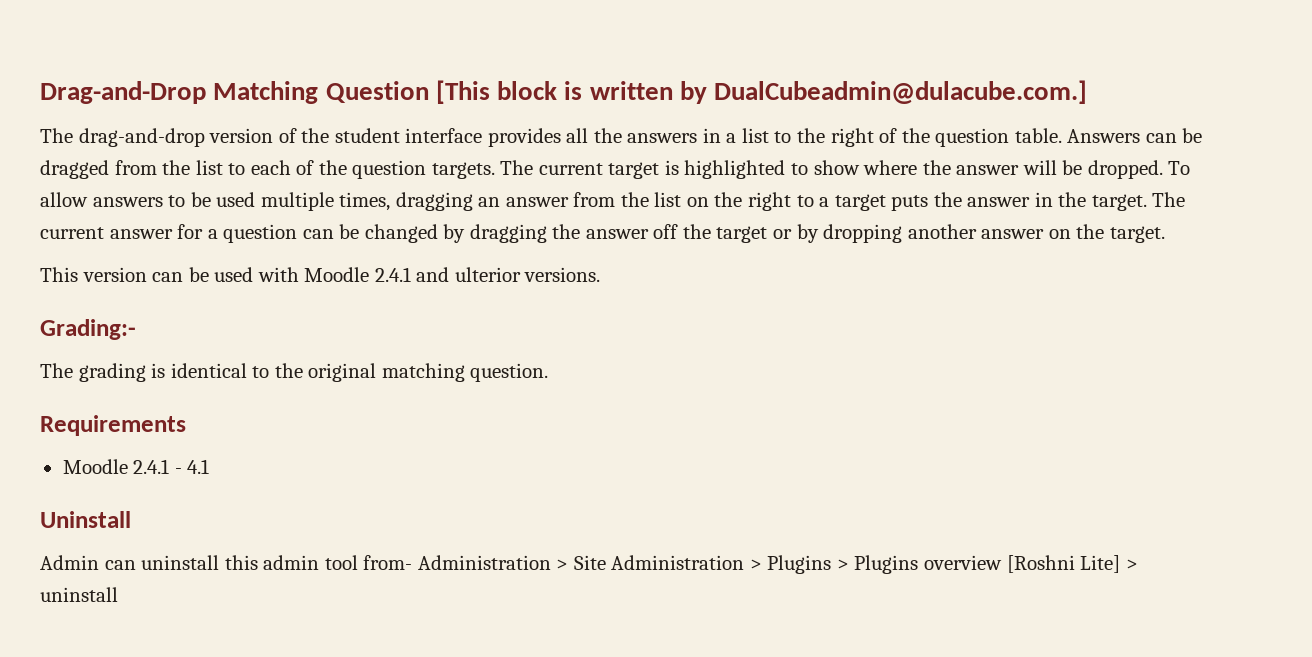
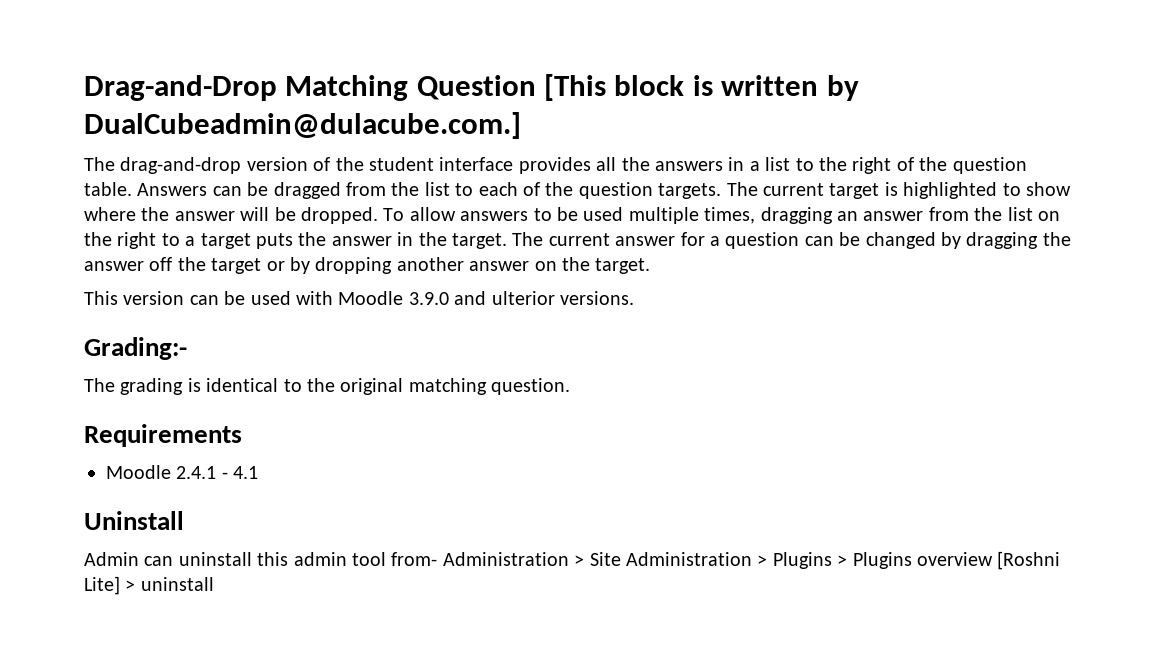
- This version can be used with Moodle 2.4.1 and ulterior versions.
+ This version can be used with Moodle 3.9.0 and ulterior versions.

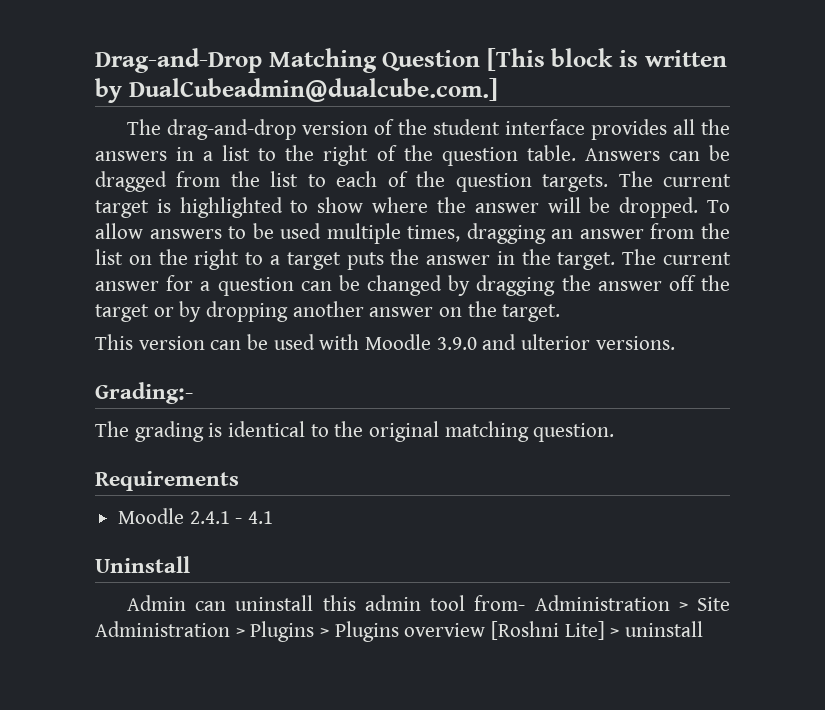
- Drag-and-Drop Matching Question [This block is written by DualCubeadmin@dulacube.com.]
+ Drag-and-Drop Matching Question [This block is written by DualCubeadmin@dualcube.com.]

